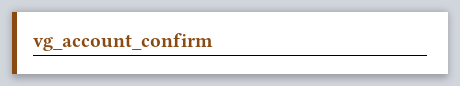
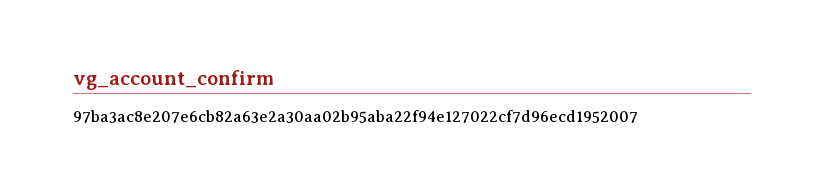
+ 97ba3ac8e207e6cb82a63e2a30aa02b95aba22f94e127022cf7d96ecd1952007

